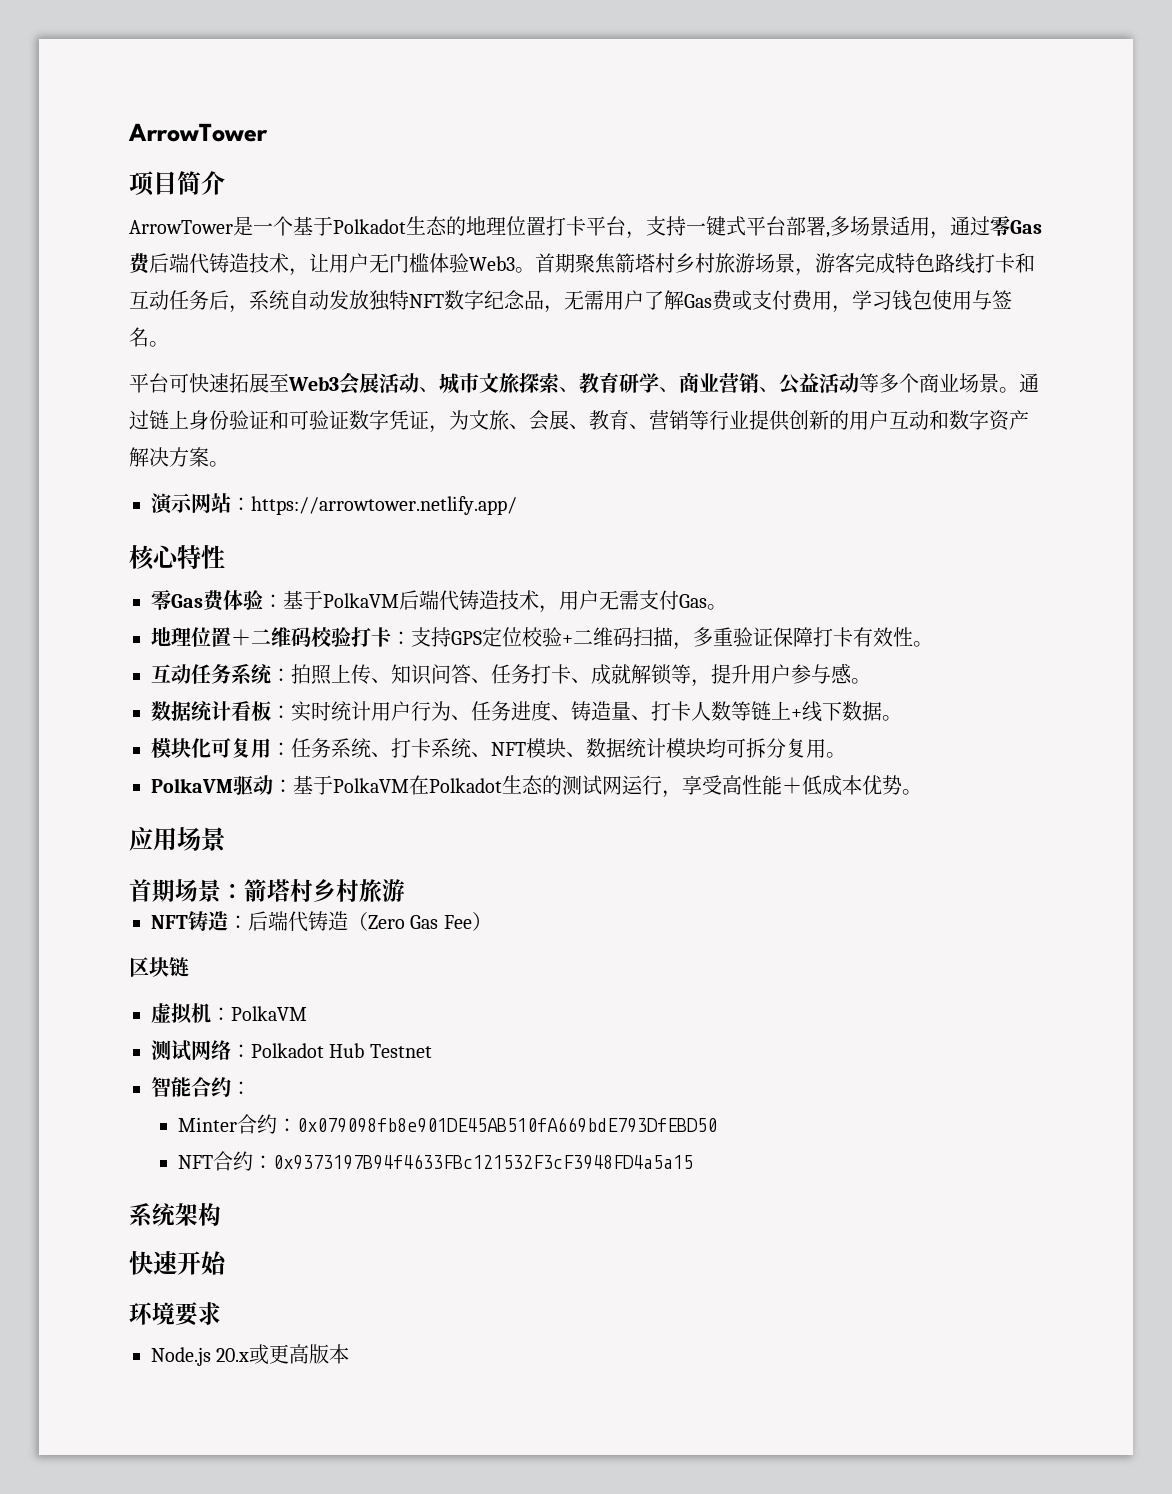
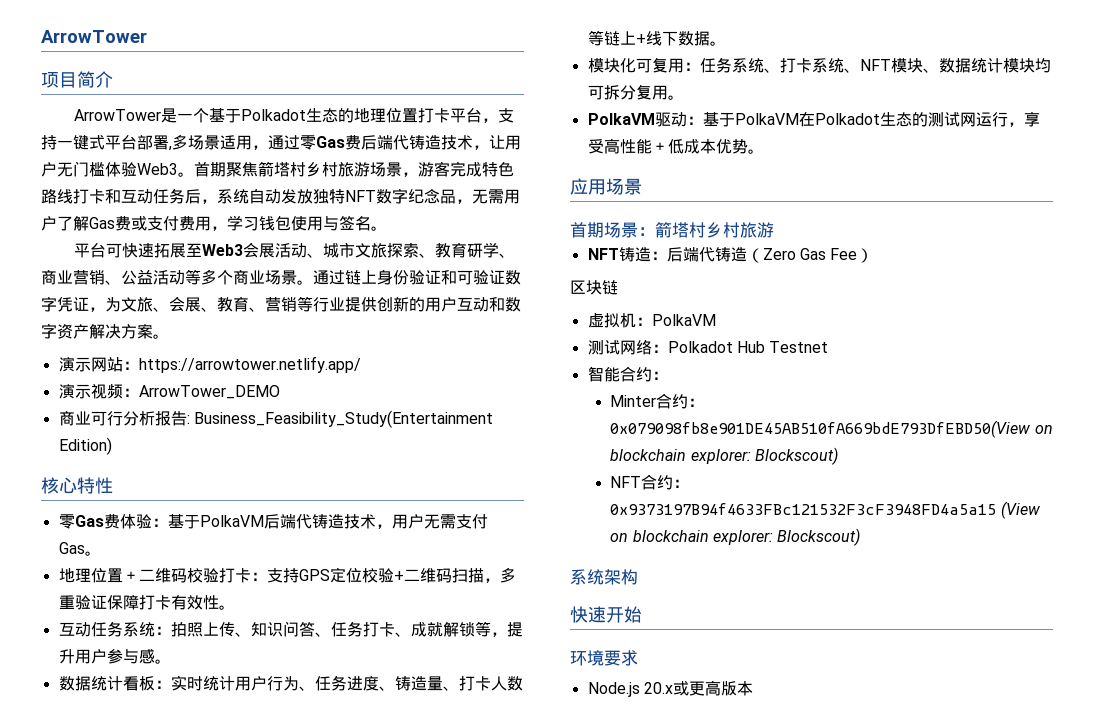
+ 演示视频：ArrowTower_DEMO
+ 商业可行分析报告: Business_Feasibility_Study(Entertainment Edition)
- Minter合约：0x079098fb8e901DE45AB510fA669bdE793DfEBD50
+ Minter合约：0x079098fb8e901DE45AB510fA669bdE793DfEBD50(View on blockchain explorer: Blockscout)
- NFT合约：0x9373197B94f4633FBc121532F3cF3948FD4a5a15
+ NFT合约：0x9373197B94f4633FBc121532F3cF3948FD4a5a15 (View on blockchain explorer: Blockscout)

